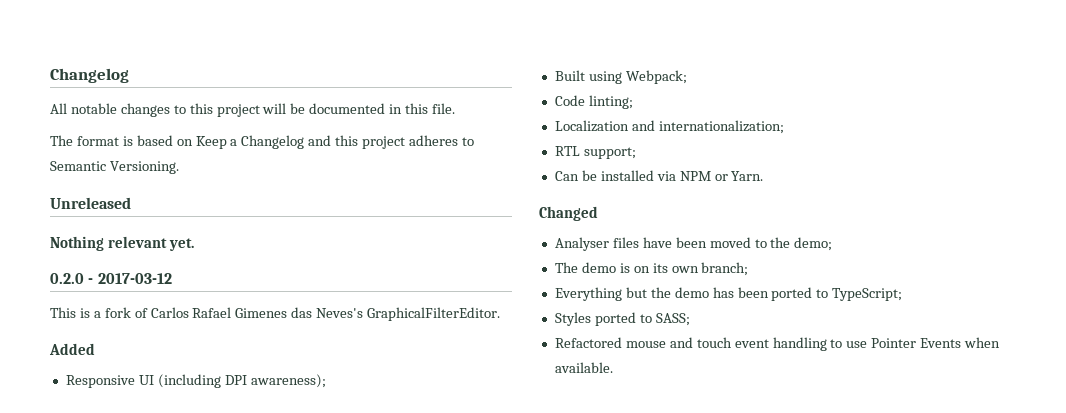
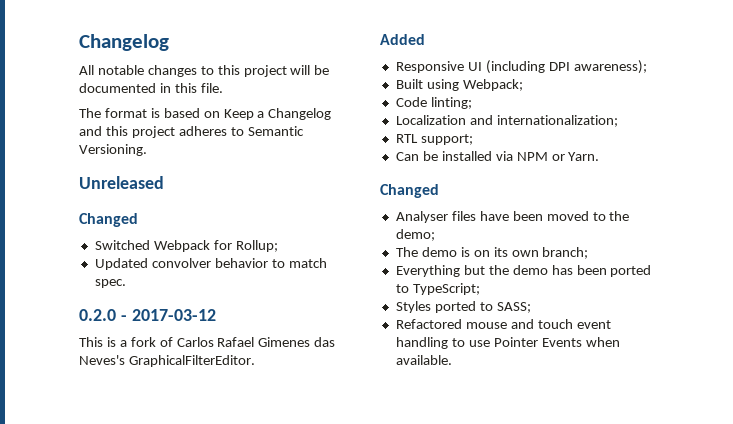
  Unreleased
- Nothing relevant yet.
+ Changed
+ Switched Webpack for Rollup;
+ Updated convolver behavior to match spec.

